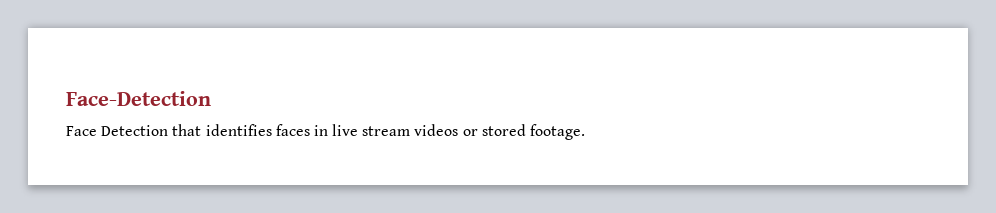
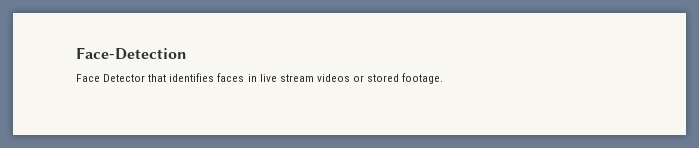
- Face Detection that identifies faces in live stream videos or stored footage.
+ Face Detector that identifies faces in live stream videos or stored footage.

